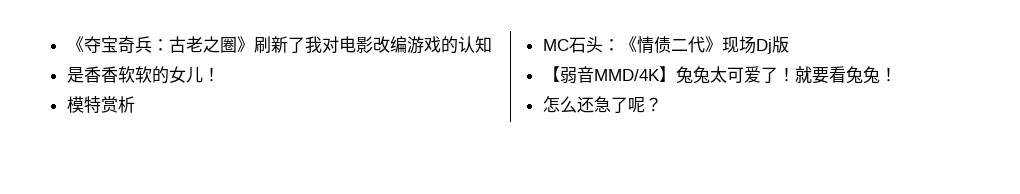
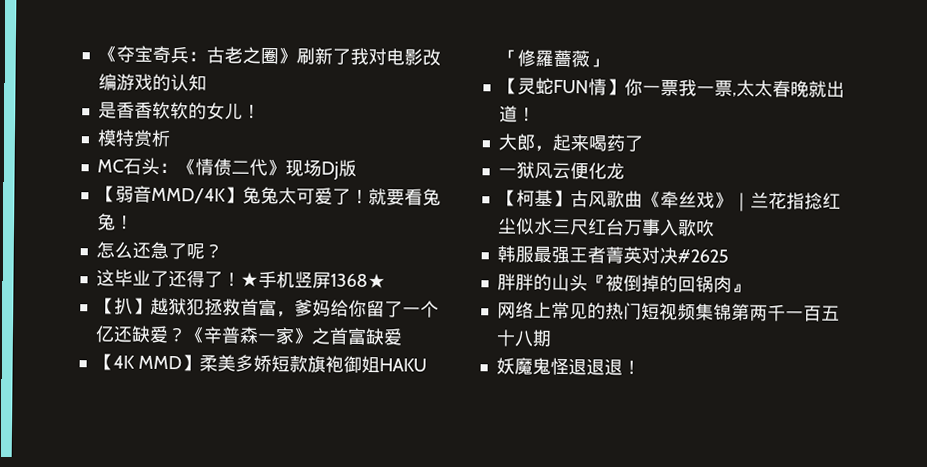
+ 这毕业了还得了！★手机竖屏1368★
+ 【扒】越狱犯拯救首富，爹妈给你留了一个亿还缺爱？《辛普森一家》之首富缺爱
+ 【4K MMD】柔美多娇短款旗袍御姐HAKU「修羅薔薇」
+ 【灵蛇FUN情】你一票我一票,太太春晚就出道！
+ 大郎，起来喝药了
+ 一狱风云便化龙
+ 【柯基】古风歌曲《牵丝戏》｜兰花指捻红尘似水三尺红台万事入歌吹
+ 韩服最强王者菁英对决#2625
+ 胖胖的山头『被倒掉的回锅肉』
+ 网络上常见的热门短视频集锦第两千一百五十八期
+ 妖魔鬼怪退退退！

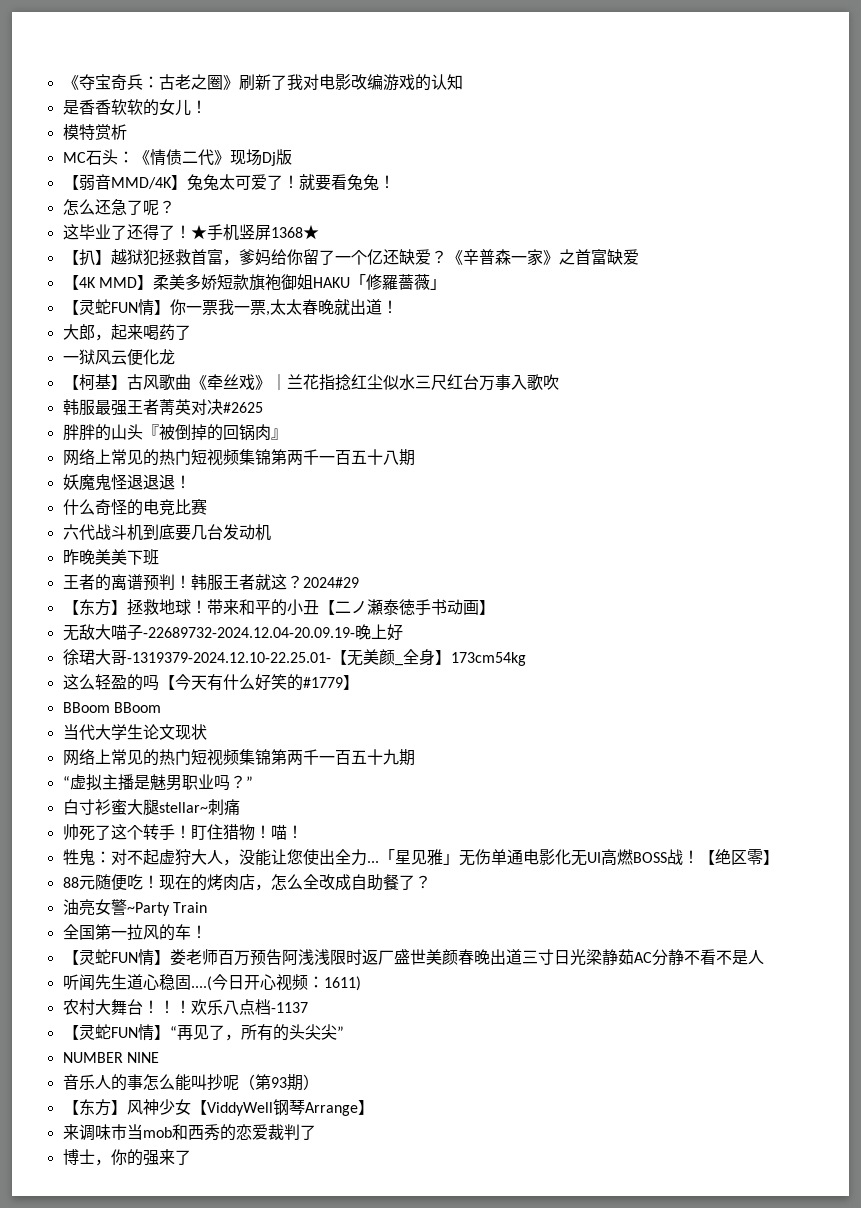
+ 什么奇怪的电竞比赛
+ 六代战斗机到底要几台发动机
+ 昨晚美美下班
+ 王者的离谱预判！韩服王者就这？2024#29
+ 【东方】拯救地球！带来和平的小丑【二ノ瀬泰徳手书动画】
+ 无敌大喵子-22689732-2024.12.04-20.09.19-晚上好
+ 徐珺大哥-1319379-2024.12.10-22.25.01-【无美颜_全身】173cm54kg
+ 这么轻盈的吗【今天有什么好笑的#1779】
+ BBoom BBoom
+ 当代大学生论文现状
+ 网络上常见的热门短视频集锦第两千一百五十九期
+ “虚拟主播是魅男职业吗？”
+ 白寸衫蜜大腿stellar~刺痛
+ 帅死了这个转手！盯住猎物！喵！
+ 牲鬼：对不起虚狩大人，没能让您使出全力...「星见雅」无伤单通电影化无UI高燃BOSS战！【绝区零】
+ 88元随便吃！现在的烤肉店，怎么全改成自助餐了？
+ 油亮女警~Party Train
+ 全国第一拉风的车！
+ 【灵蛇FUN情】娄老师百万预告阿浅浅限时返厂盛世美颜春晚出道三寸日光梁静茹AC分静不看不是人
+ 听闻先生道心稳固....(今日开心视频：1611)
+ 农村大舞台！！！欢乐八点档-1137
+ 【灵蛇FUN情】“再见了，所有的头尖尖”
+ NUMBER NINE
+ 音乐人的事怎么能叫抄呢（第93期）
+ 【东方】风神少女【ViddyWell钢琴Arrange】
+ 来调味市当mob和西秀的恋爱裁判了
+ 博士，你的强来了

